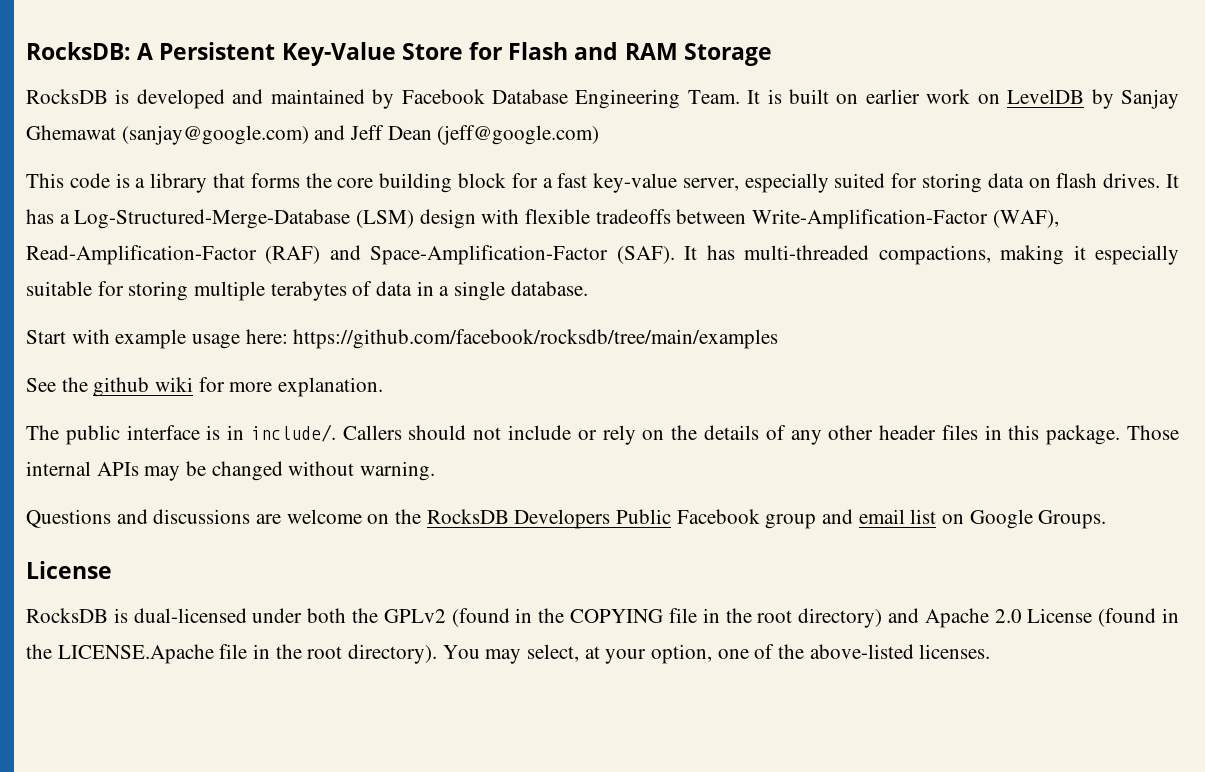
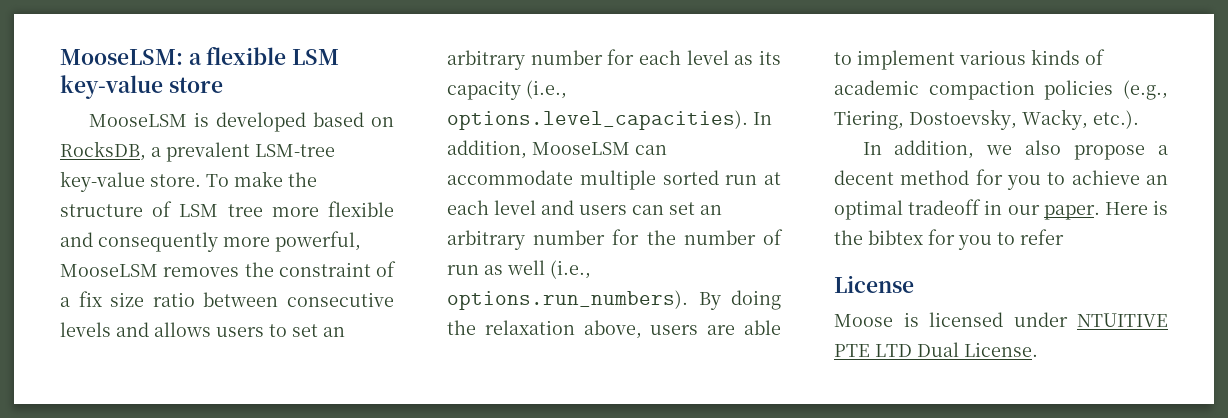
- RocksDB: A Persistent Key-Value Store for Flash and RAM Storage
- RocksDB is developed and maintained by Facebook Database Engineering Team. It is built on earlier work on LevelDB by Sanjay Ghemawat (sanjay@google.com) and Jeff Dean (jeff@google.com)
- This code is a library that forms the core building block for a fast key-value server, especially suited for storing data on flash drives. It has a Log-Structured-Merge-Database (LSM) design with flexible tradeoffs between Write-Amplification-Factor (WAF), Read-Amplification-Factor (RAF) and Space-Amplification-Factor (SAF). It has multi-threaded compactions, making it especially suitable for storing multiple terabytes of data in a single database.
- Start with example usage here: https://github.com/facebook/rocksdb/tree/main/examples
- See the github wiki for more explanation.
- The public interface is in include/. Callers should not include or rely on the details of any other header files in this package. Those internal APIs may be changed without warning.
- Questions and discussions are welcome on the RocksDB Developers Public Facebook group and email list on Google Groups.
+ MooseLSM: a flexible LSM key-value store
+ MooseLSM is developed based on RocksDB, a prevalent LSM-tree key-value store. To make the structure of LSM tree more flexible and consequently more powerful, MooseLSM removes the constraint of a fix size ratio between consecutive levels and allows users to set an arbitrary number for each level as its capacity (i.e., options.level_capacities). In addition, MooseLSM can accommodate multiple sorted run at each level and users can set an arbitrary number for the number of run as well (i.e., options.run_numbers). By doing the relaxation above, users are able to implement various kinds of academic compaction policies (e.g., Tiering, Dostoevsky, Wacky, etc.).
+ In addition, we also propose a decent method for you to achieve an optimal tradeoff in our paper. Here is the bibtex for you to refer
  License
- RocksDB is dual-licensed under both the GPLv2 (found in the COPYING file in the root directory) and Apache 2.0 License (found in the LICENSE.Apache file in the root directory). You may select, at your option, one of the above-listed licenses.
+ Moose is licensed under NTUITIVE PTE LTD Dual License.

